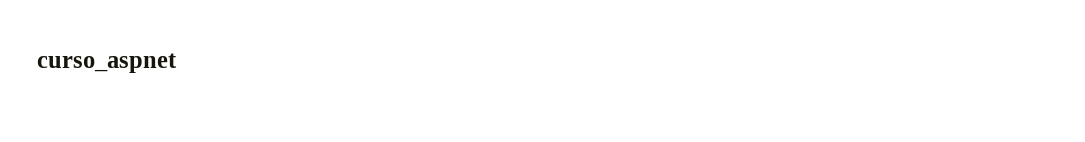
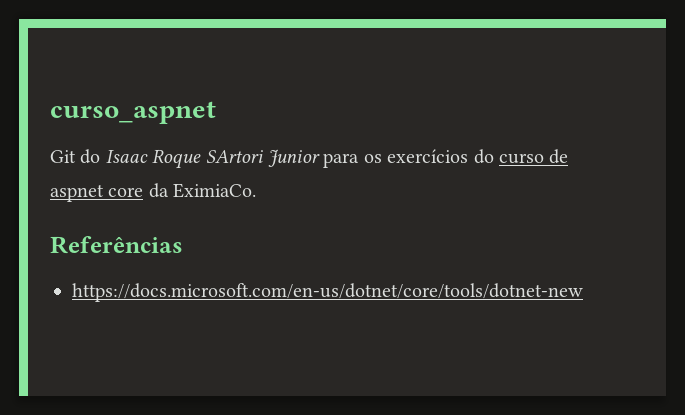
+ Git do Isaac Roque SArtori Junior para os exercícios do curso de aspnet core da EximiaCo.
+ Referências
+ https://docs.microsoft.com/en-us/dotnet/core/tools/dotnet-new

